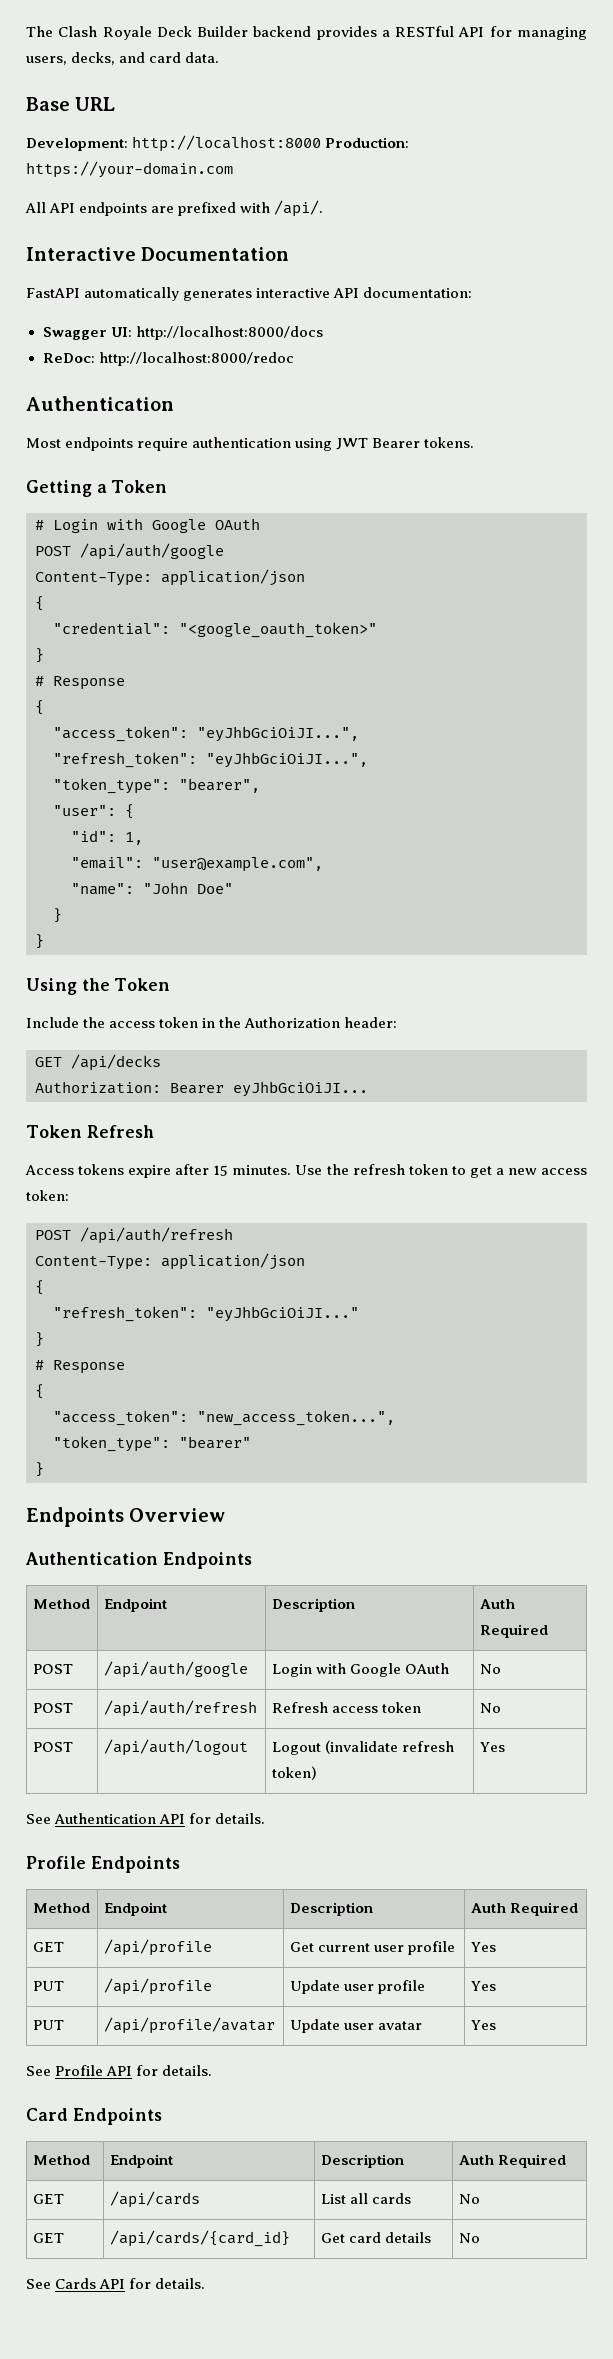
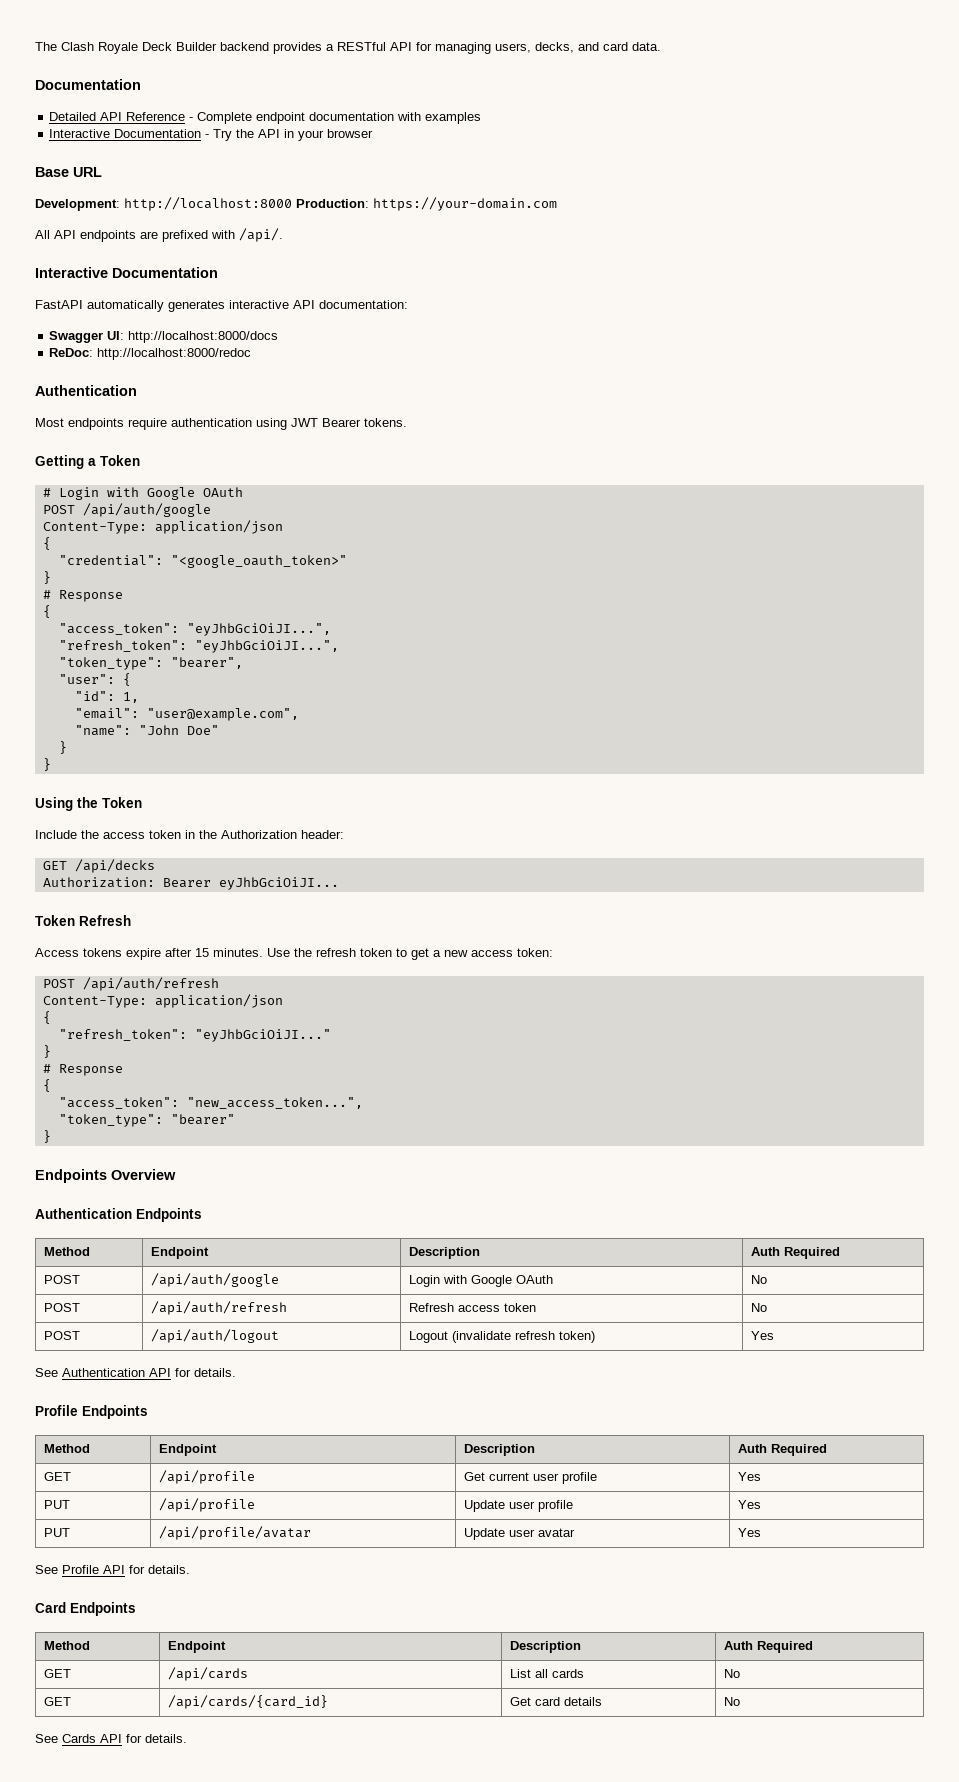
  The Clash Royale Deck Builder backend provides a RESTful API for managing users, decks, and card data.
+ Documentation
+ Detailed API Reference - Complete endpoint documentation with examples
+ Interactive Documentation - Try the API in your browser

